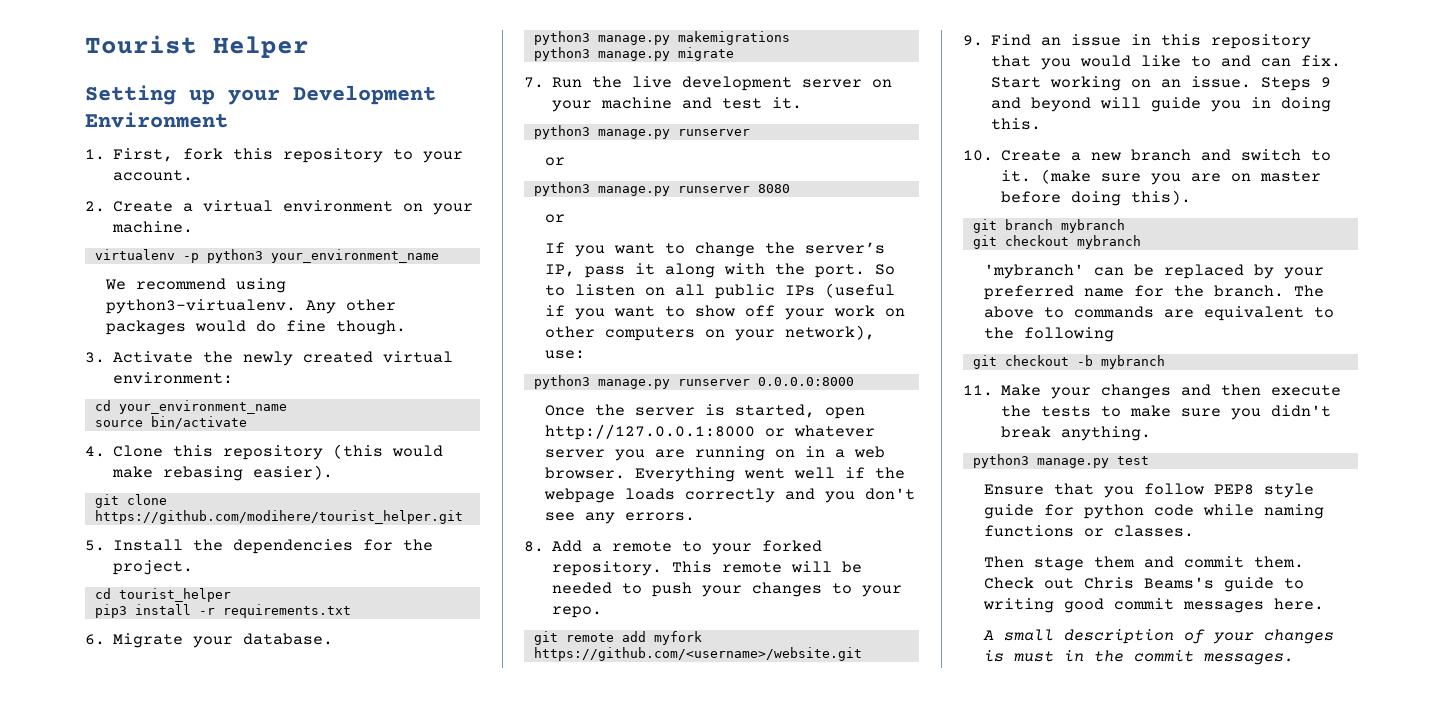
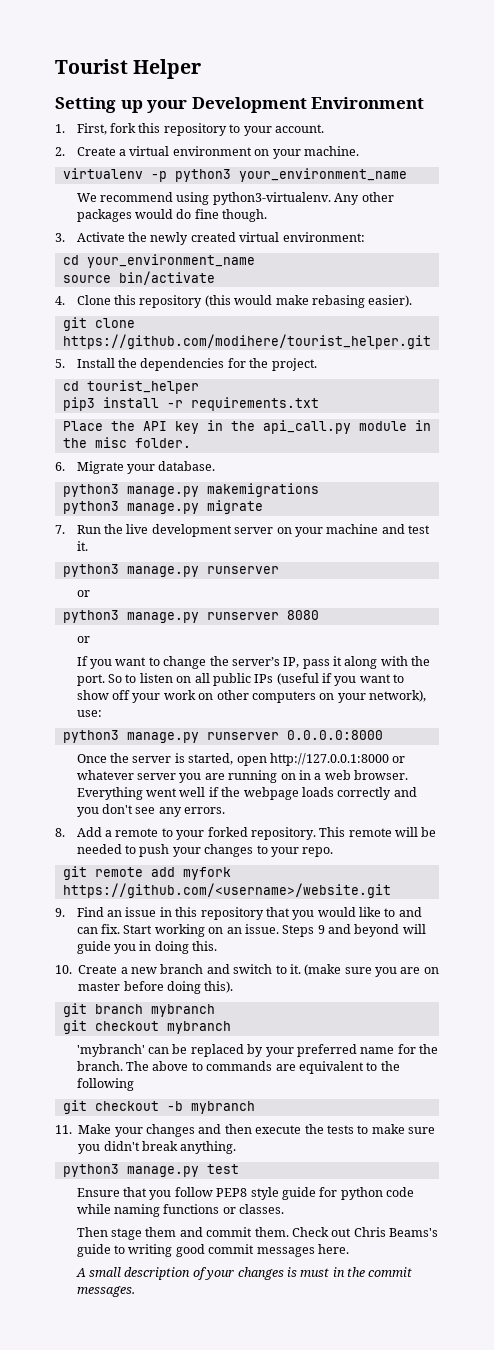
+ Place the API key in the api_call.py module in the misc folder.

